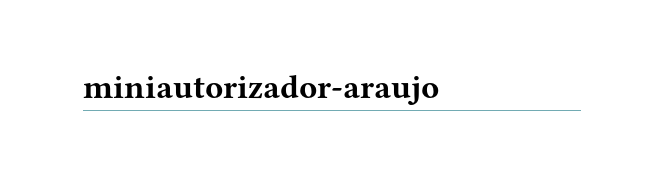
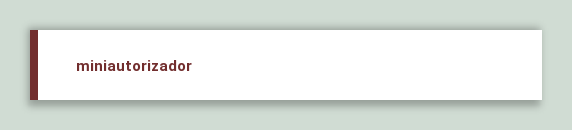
- miniautorizador-araujo
+ miniautorizador

